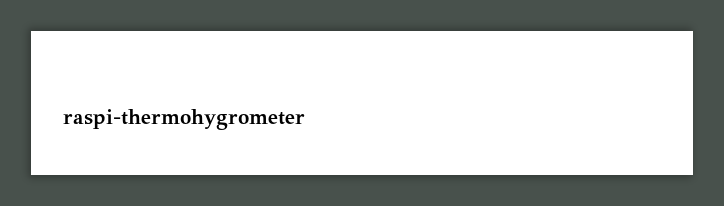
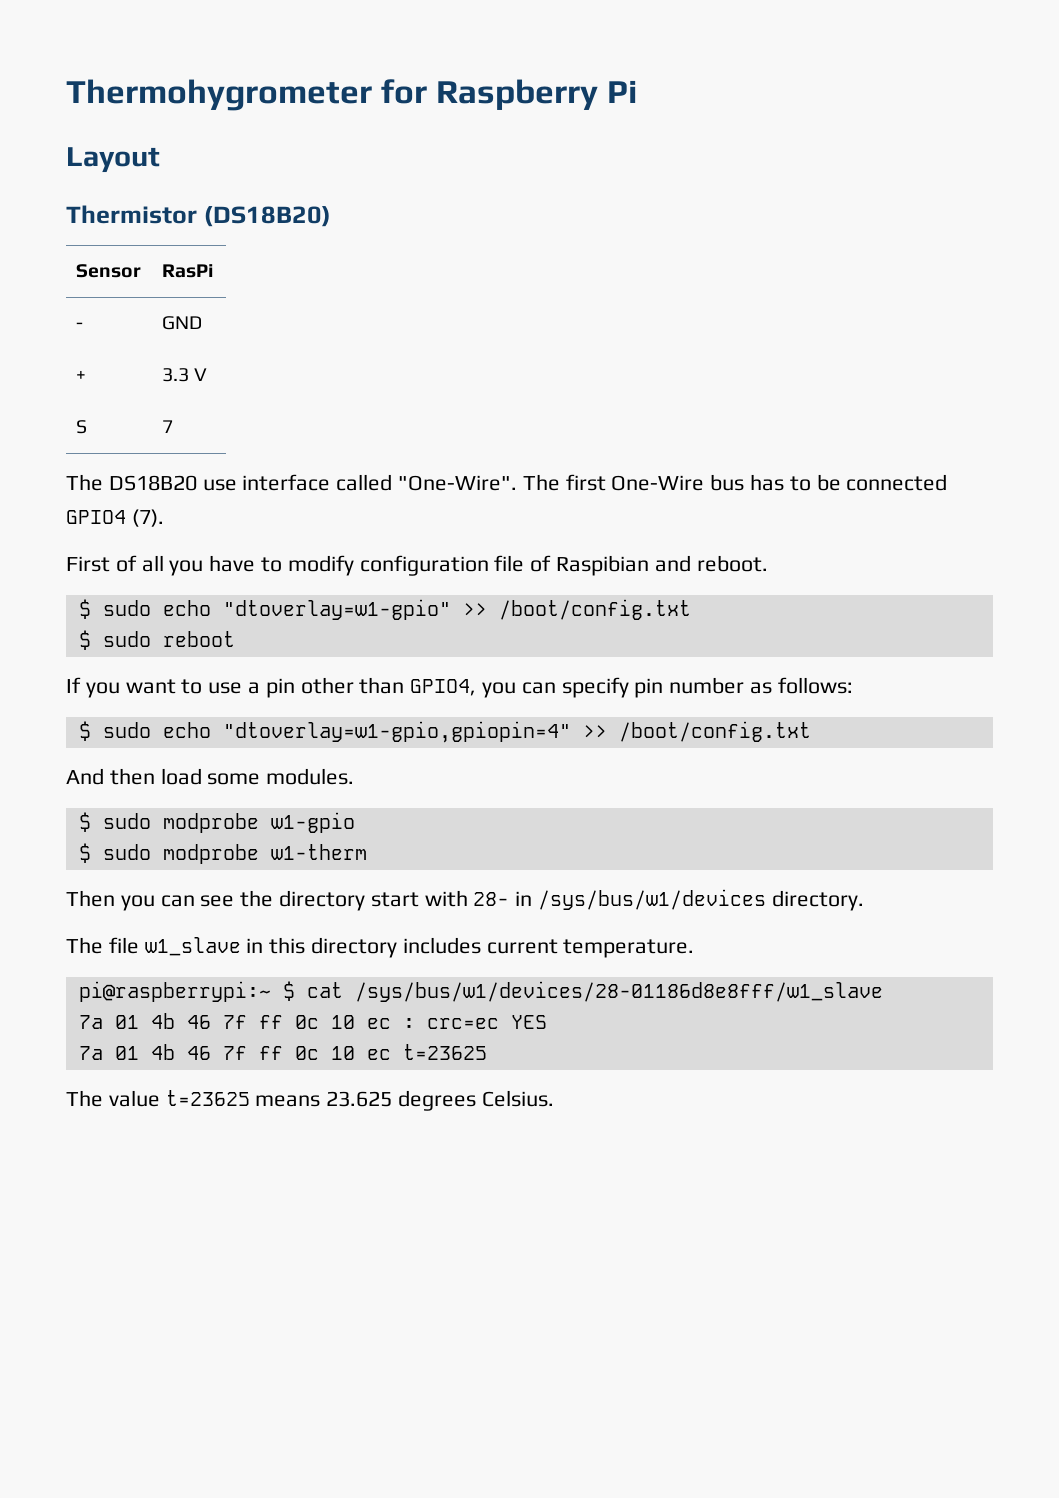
- raspi-thermohygrometer
+ Thermohygrometer for Raspberry Pi
+ Layout
+ Thermistor (DS18B20)
+ Sensor | RasPi
+ - | GND
+ + | 3.3 V
+ S | 7
+ The DS18B20 use interface called "One-Wire". The first One-Wire bus has to be connected GPIO4 (7).
+ First of all you have to modify configuration file of Raspibian and reboot.
+ $ sudo echo "dtoverlay=w1-gpio" >> /boot/config.txt
+ $ sudo reboot
+ If you want to use a pin other than GPIO4, you can specify pin number as follows:
+ $ sudo echo "dtoverlay=w1-gpio,gpiopin=4" >> /boot/config.txt
+ And then load some modules.
+ $ sudo modprobe w1-gpio
+ $ sudo modprobe w1-therm
+ Then you can see the directory start with 28- in /sys/bus/w1/devices directory.
+ The file w1_slave in this directory includes current temperature.
+ pi@raspberrypi:~ $ cat /sys/bus/w1/devices/28-01186d8e8fff/w1_slave
+ 7a 01 4b 46 7f ff 0c 10 ec : crc=ec YES
+ 7a 01 4b 46 7f ff 0c 10 ec t=23625
+ The value t=23625 means 23.625 degrees Celsius.

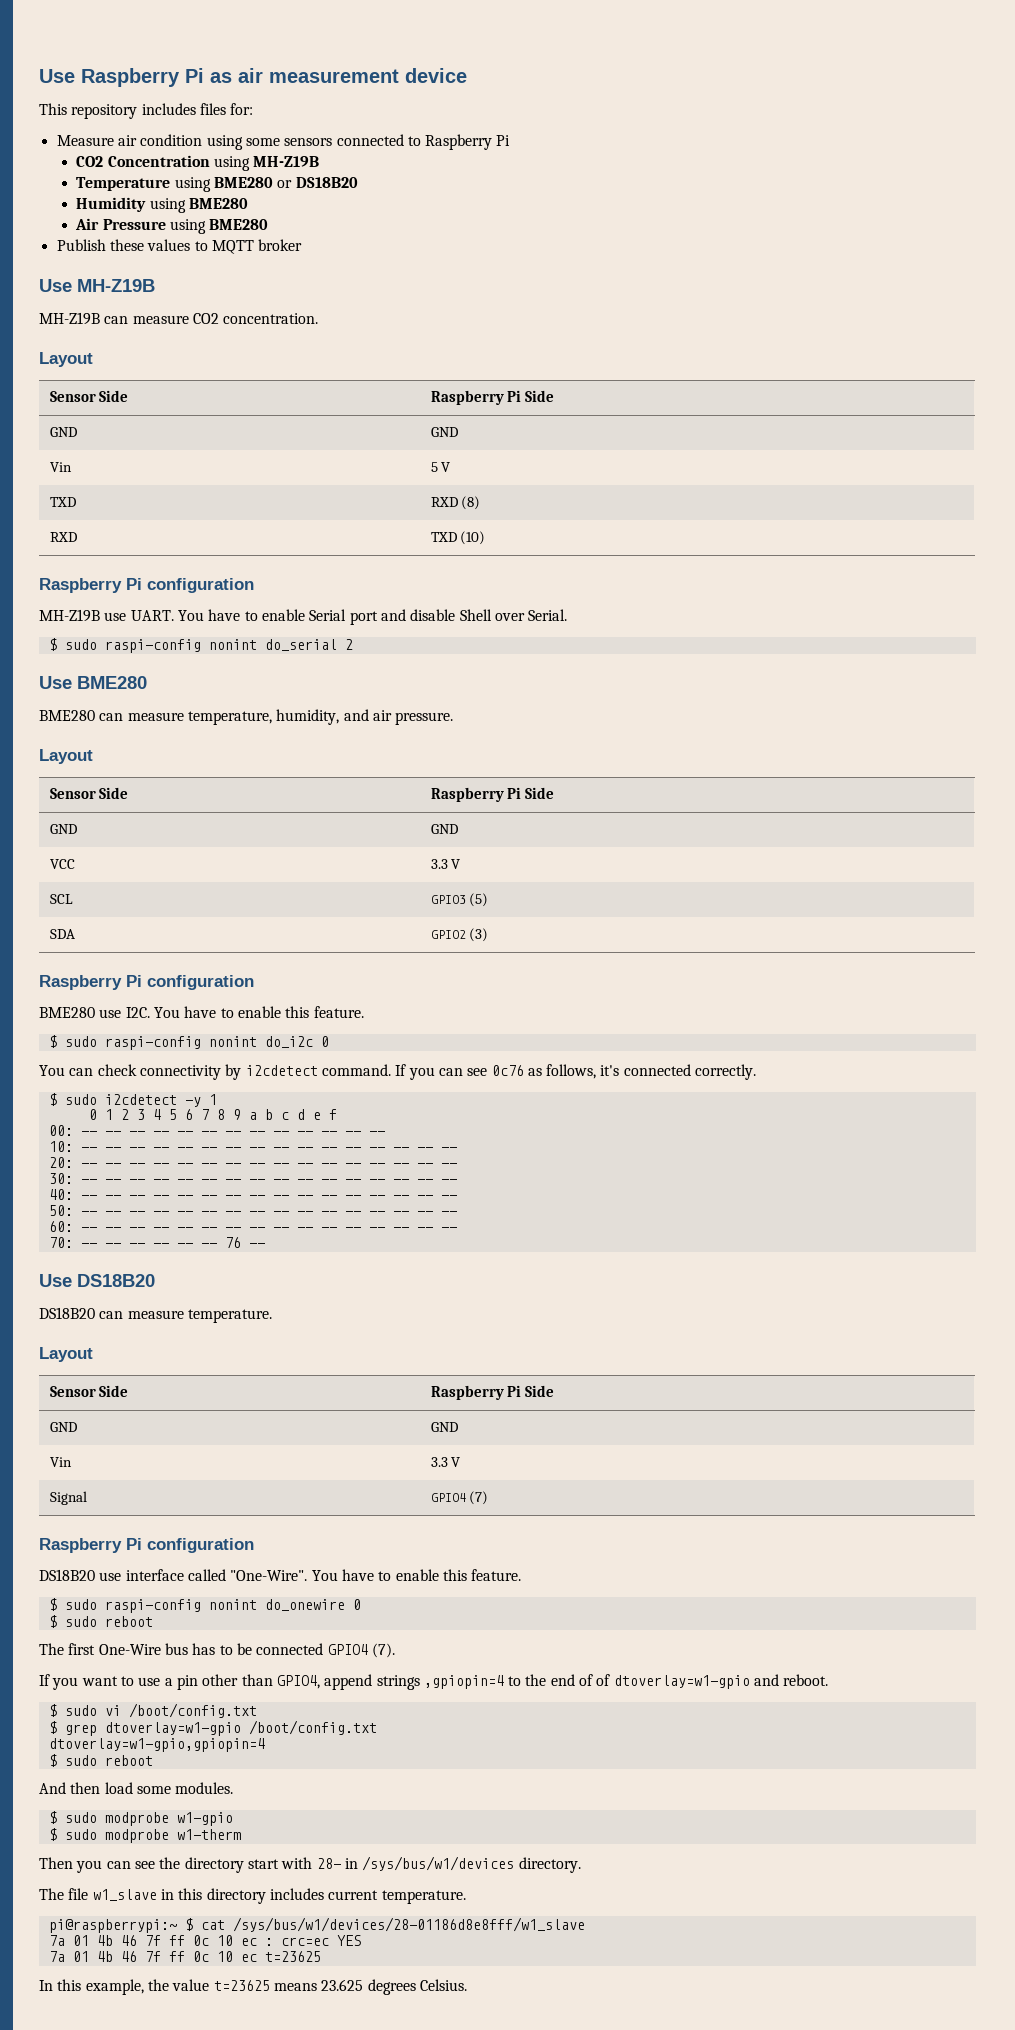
- Thermohygrometer for Raspberry Pi
+ Use Raspberry Pi as air measurement device
+ This repository includes files for:
+ Measure air condition using some sensors connected to Raspberry Pi
+ CO2 Concentration using MH-Z19B
+ Temperature using BME280 or DS18B20
+ Humidity using BME280
+ Air Pressure using BME280
+ Publish these values to MQTT broker
+ Use MH-Z19B
+ MH-Z19B can measure CO2 concentration.
  Layout
- Thermistor (DS18B20)
- Sensor | RasPi
- - | GND
- + | 3.3 V
- S | 7
- The DS18B20 use interface called "One-Wire". The first One-Wire bus has to be connected GPIO4 (7).
+ Sensor Side | Raspberry Pi Side
+ GND | GND
+ Vin | 5 V
+ TXD | RXD (8)
+ RXD | TXD (10)
+ Raspberry Pi configuration
+ MH-Z19B use UART. You have to enable Serial port and disable Shell over Serial.
+ $ sudo raspi-config nonint do_serial 2
+ Use BME280
+ BME280 can measure temperature, humidity, and air pressure.
+ Layout
+ Sensor Side | Raspberry Pi Side
+ GND | GND
+ VCC | 3.3 V
+ SCL | GPIO3 (5)
+ SDA | GPIO2 (3)
+ Raspberry Pi configuration
+ BME280 use I2C. You have to enable this feature.
+ $ sudo raspi-config nonint do_i2c 0
+ You can check connectivity by i2cdetect command. If you can see 0c76 as follows, it's connected correctly.
+ $ sudo i2cdetect -y 1
+ 0 1 2 3 4 5 6 7 8 9 a b c d e f
+ 00: -- -- -- -- -- -- -- -- -- -- -- -- --
+ 10: -- -- -- -- -- -- -- -- -- -- -- -- -- -- -- --
+ 20: -- -- -- -- -- -- -- -- -- -- -- -- -- -- -- --
+ 30: -- -- -- -- -- -- -- -- -- -- -- -- -- -- -- --
+ 40: -- -- -- -- -- -- -- -- -- -- -- -- -- -- -- --
+ 50: -- -- -- -- -- -- -- -- -- -- -- -- -- -- -- --
+ 60: -- -- -- -- -- -- -- -- -- -- -- -- -- -- -- --
+ 70: -- -- -- -- -- -- 76 --
+ Use DS18B20
+ DS18B20 can measure temperature.
+ Layout
+ Sensor Side | Raspberry Pi Side
+ GND | GND
+ Vin | 3.3 V
+ Signal | GPIO4 (7)
+ Raspberry Pi configuration
+ DS18B20 use interface called "One-Wire". You have to enable this feature.
+ $ sudo raspi-config nonint do_onewire 0
+ $ sudo reboot
+ The first One-Wire bus has to be connected GPIO4 (7).
- First of all you have to modify configuration file of Raspibian and reboot.
- $ sudo echo "dtoverlay=w1-gpio" >> /boot/config.txt
- $ sudo reboot
- If you want to use a pin other than GPIO4, you can specify pin number as follows:
- $ sudo echo "dtoverlay=w1-gpio,gpiopin=4" >> /boot/config.txt
+ If you want to use a pin other than GPIO4, append strings ,gpiopin=4 to the end of of dtoverlay=w1-gpio and reboot.
+ $ sudo vi /boot/config.txt
+ $ grep dtoverlay=w1-gpio /boot/config.txt
+ dtoverlay=w1-gpio,gpiopin=4
+ $ sudo reboot
- The value t=23625 means 23.625 degrees Celsius.
+ In this example, the value t=23625 means 23.625 degrees Celsius.

